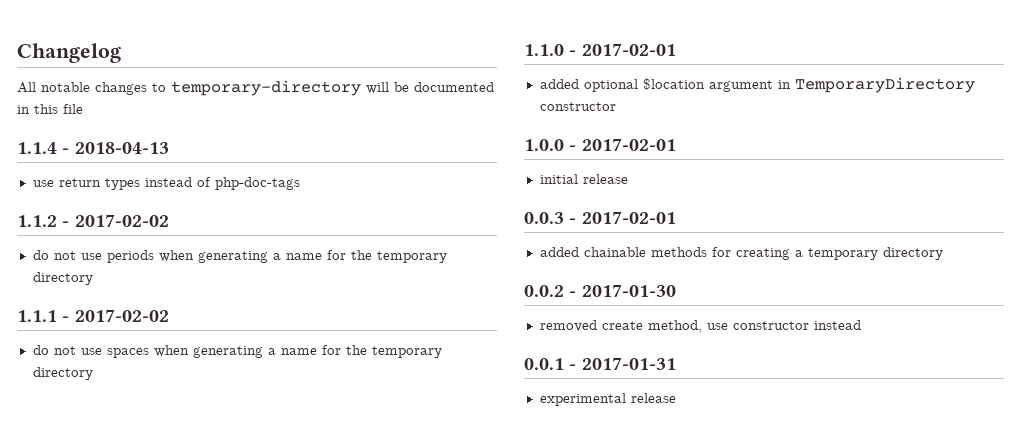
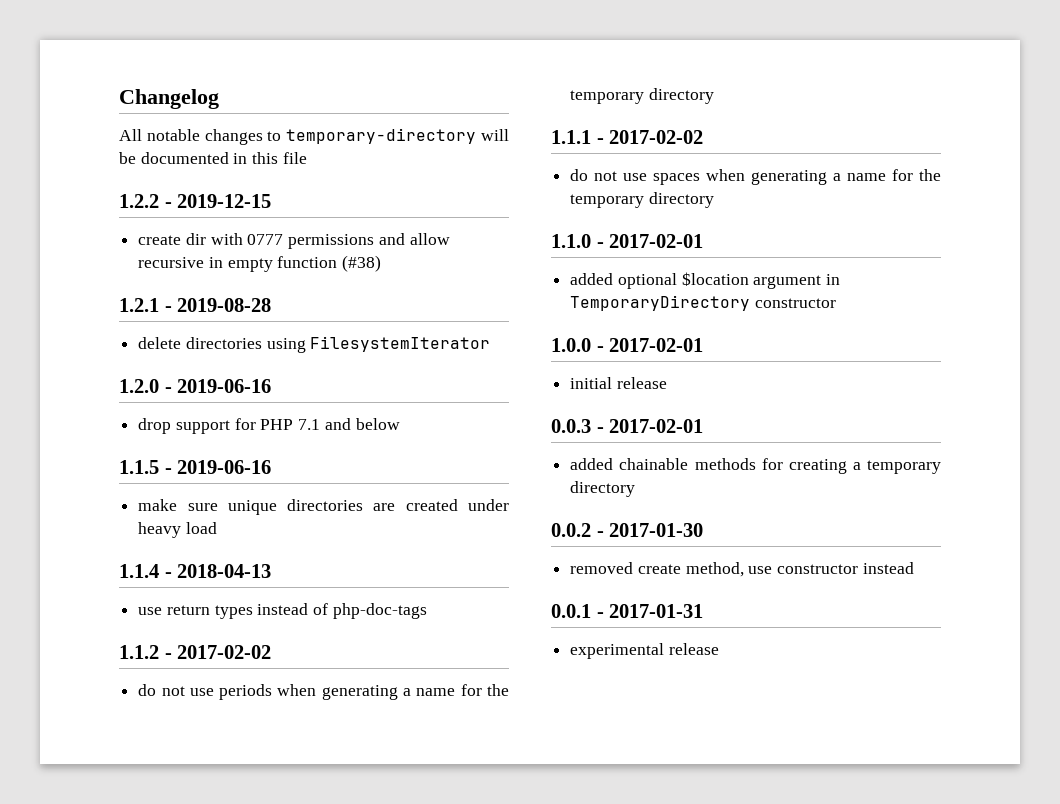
+ 1.2.2 - 2019-12-15
+ create dir with 0777 permissions and allow recursive in empty function (#38)
+ 1.2.1 - 2019-08-28
+ delete directories using FilesystemIterator
+ 1.2.0 - 2019-06-16
+ drop support for PHP 7.1 and below
+ 1.1.5 - 2019-06-16
+ make sure unique directories are created under heavy load

